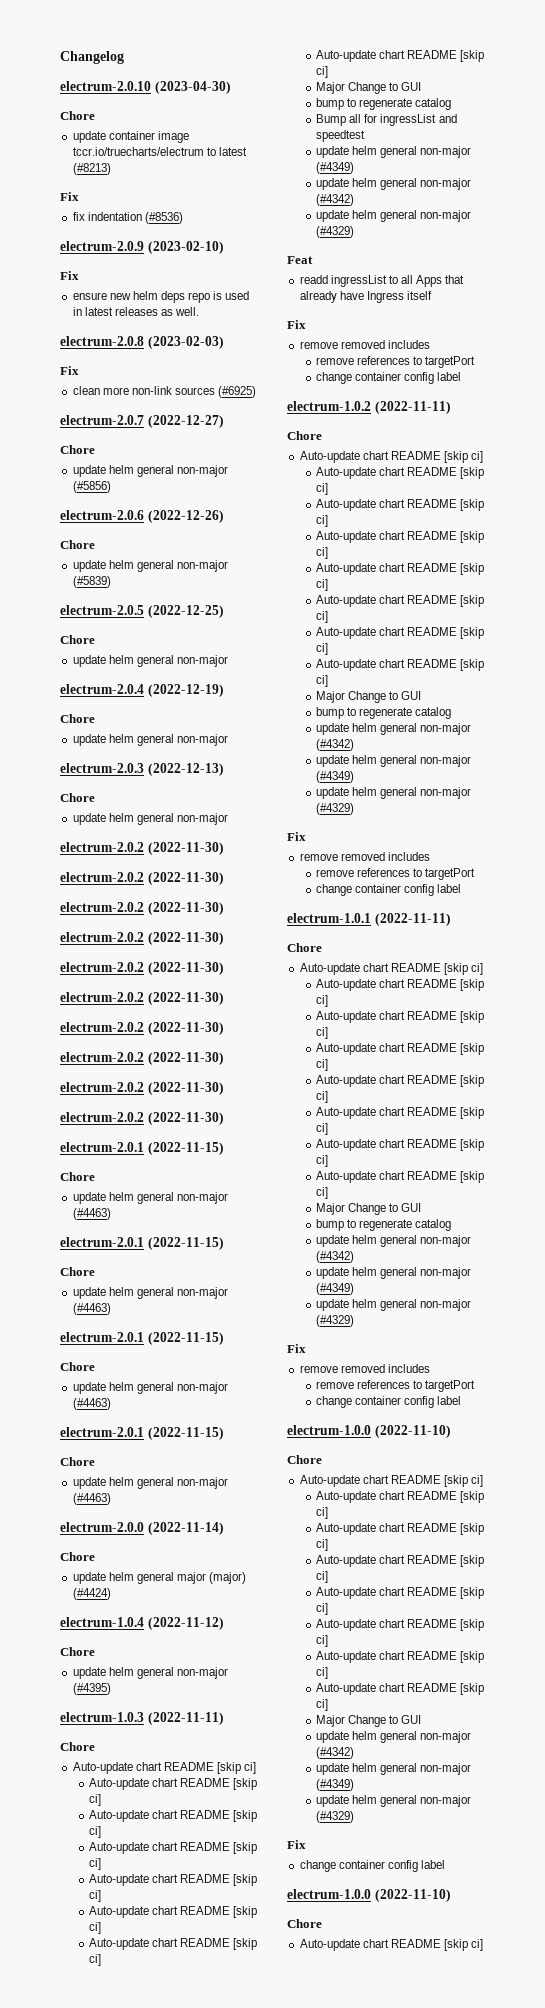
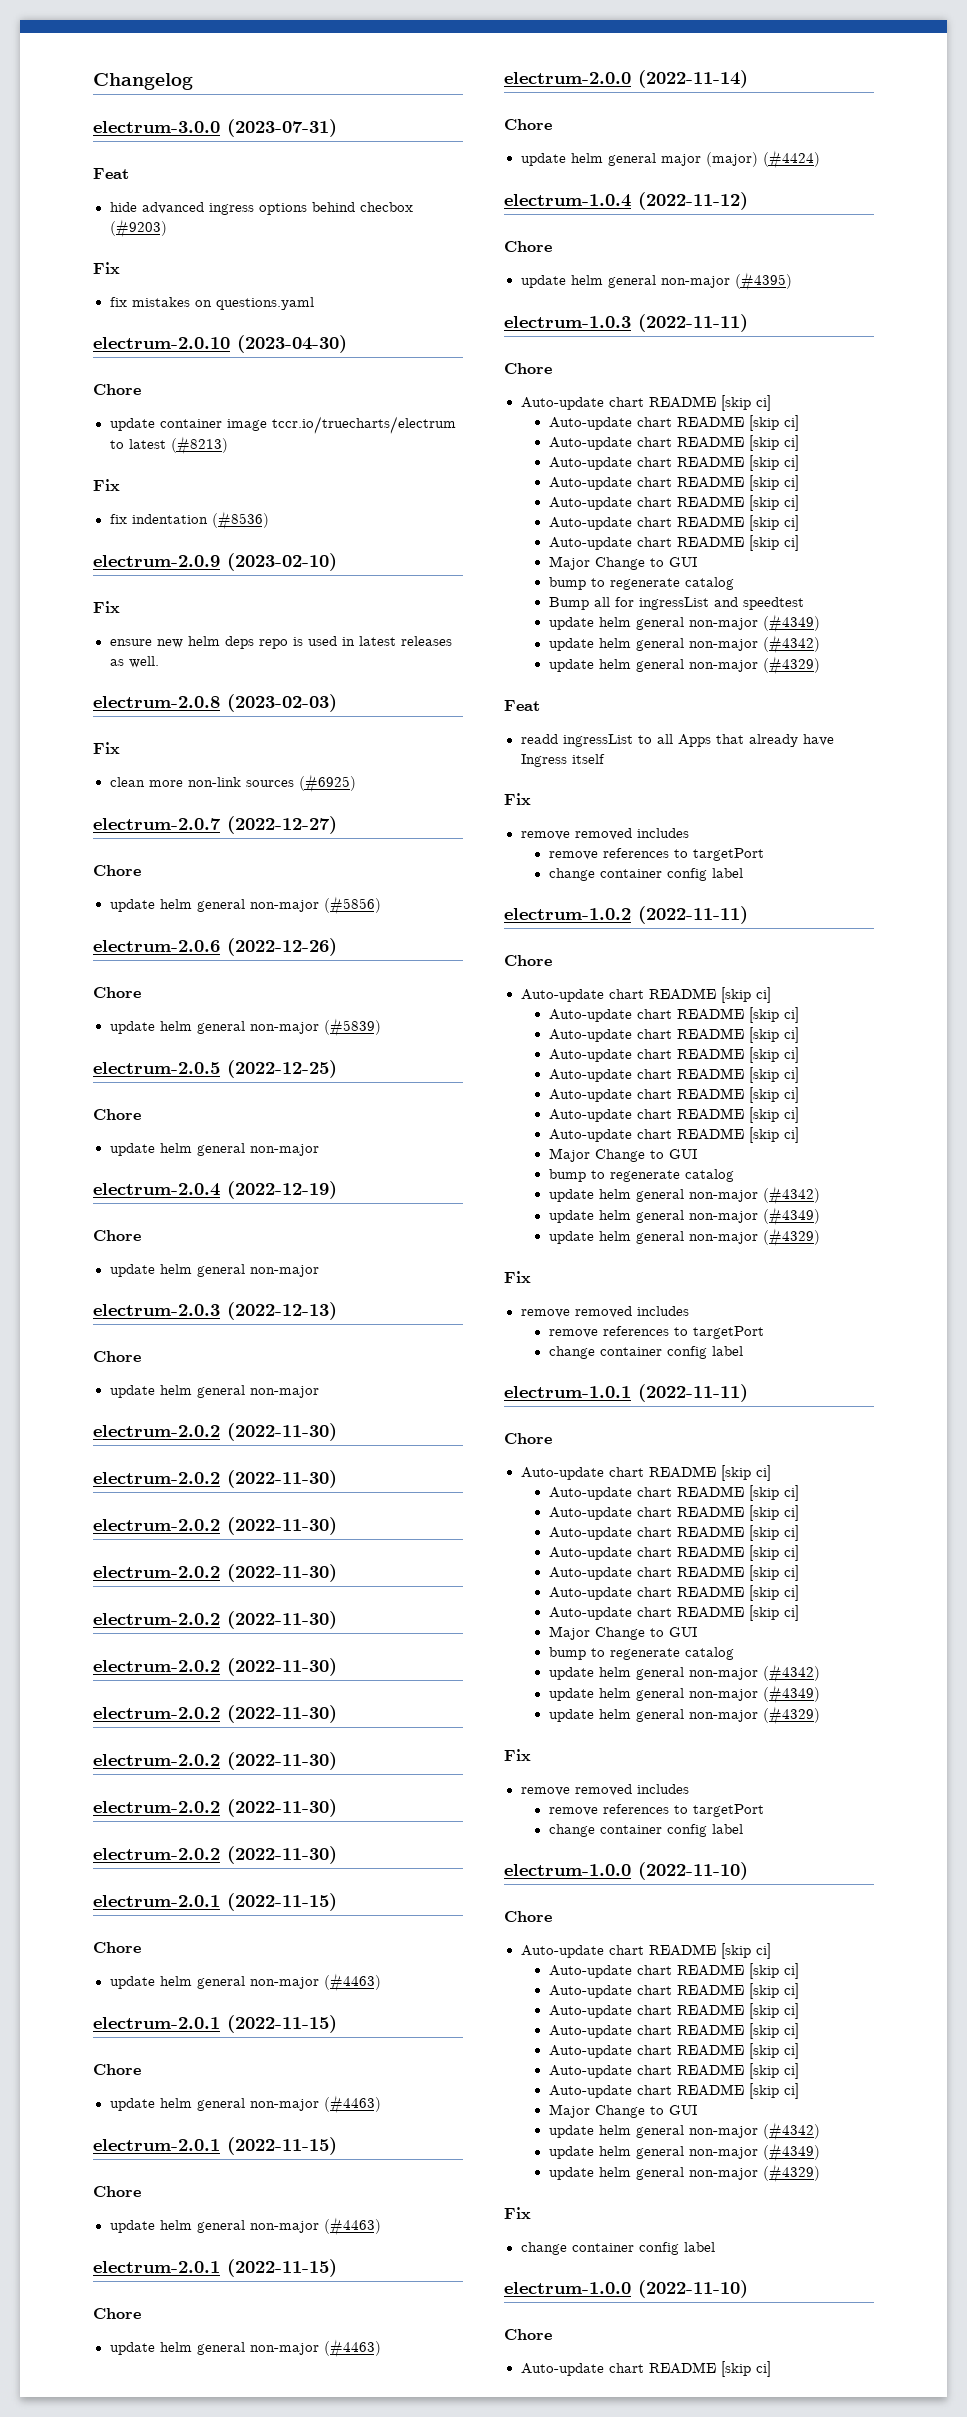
+ electrum-3.0.0 (2023-07-31)
+ Feat
+ hide advanced ingress options behind checbox (#9203)
+ Fix
+ fix mistakes on questions.yaml

